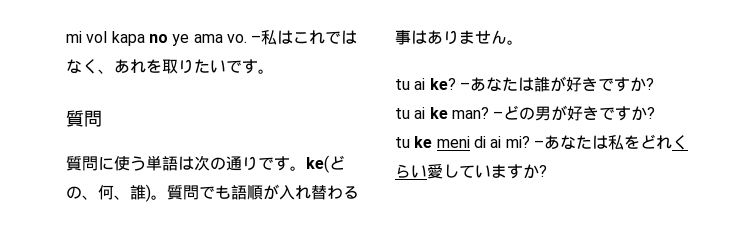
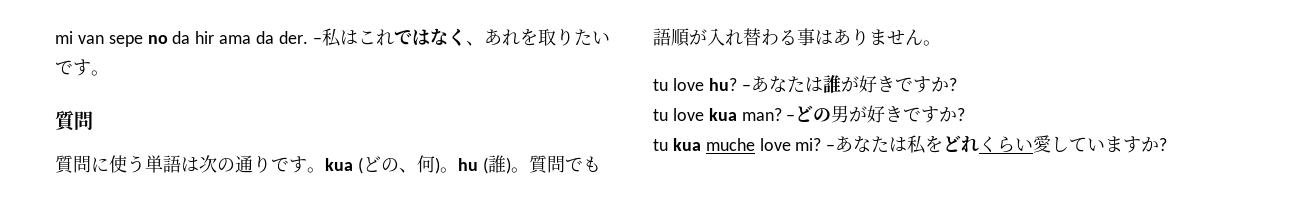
- mi vol kapa no ye ama vo.
+ mi van sepe no da hir ama da der.
- 質問に使う単語は次の通りです。ke(どの、何、誰)。
+ 質問に使う単語は次の通りです。kua (どの、何)。hu (誰)。
- tu ai ke?
+ tu love hu?
- tu ai ke man?
+ tu love kua man?
- tu ke meni di ai mi?
+ tu kua muche love mi?

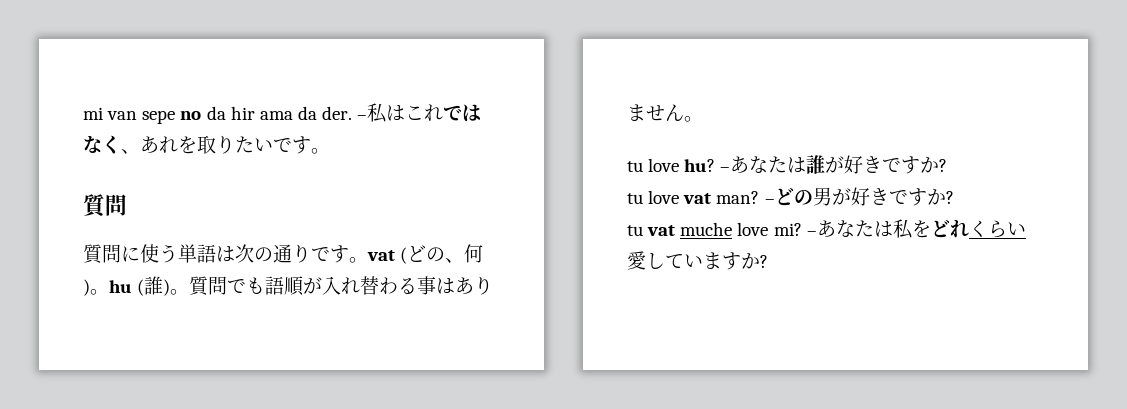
- 質問に使う単語は次の通りです。kua (どの、何)。hu (誰)。
+ 質問に使う単語は次の通りです。vat (どの、何)。hu (誰)。
- tu love kua man?
+ tu love vat man?
- tu kua muche love mi?
+ tu vat muche love mi?

